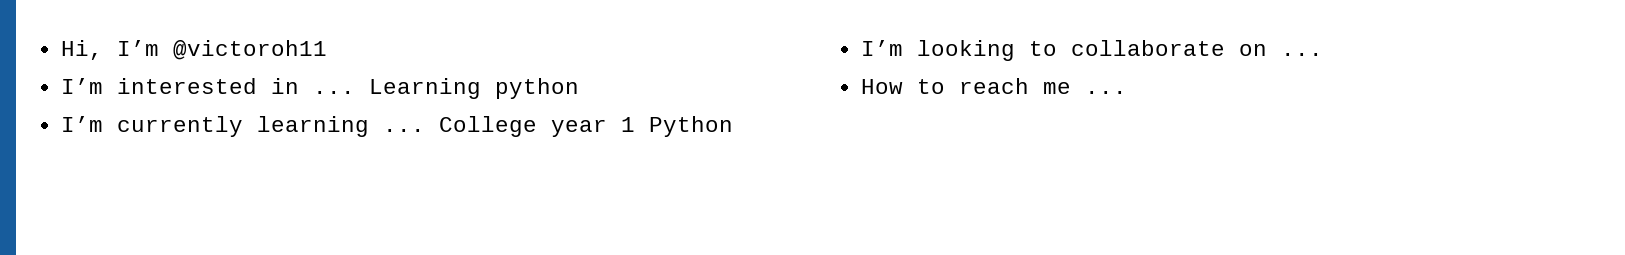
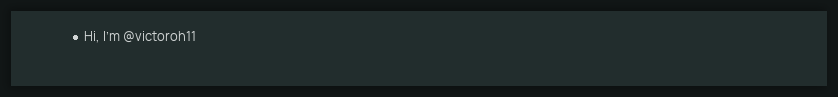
- I’m interested in ... Learning python
- I’m currently learning ... College year 1 Python
- I’m looking to collaborate on ...
- How to reach me ...

